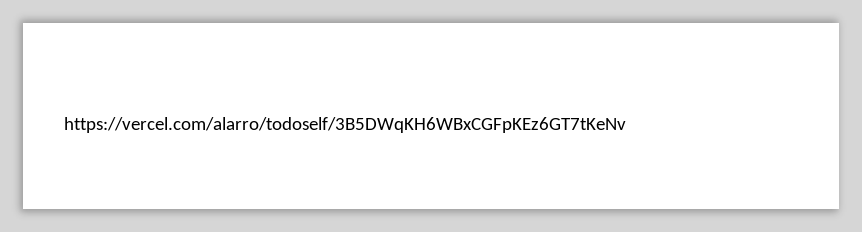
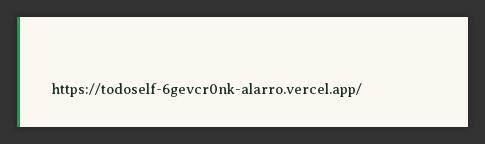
- https://vercel.com/alarro/todoself/3B5DWqKH6WBxCGFpKEz6GT7tKeNv
+ https://todoself-6gevcr0nk-alarro.vercel.app/

